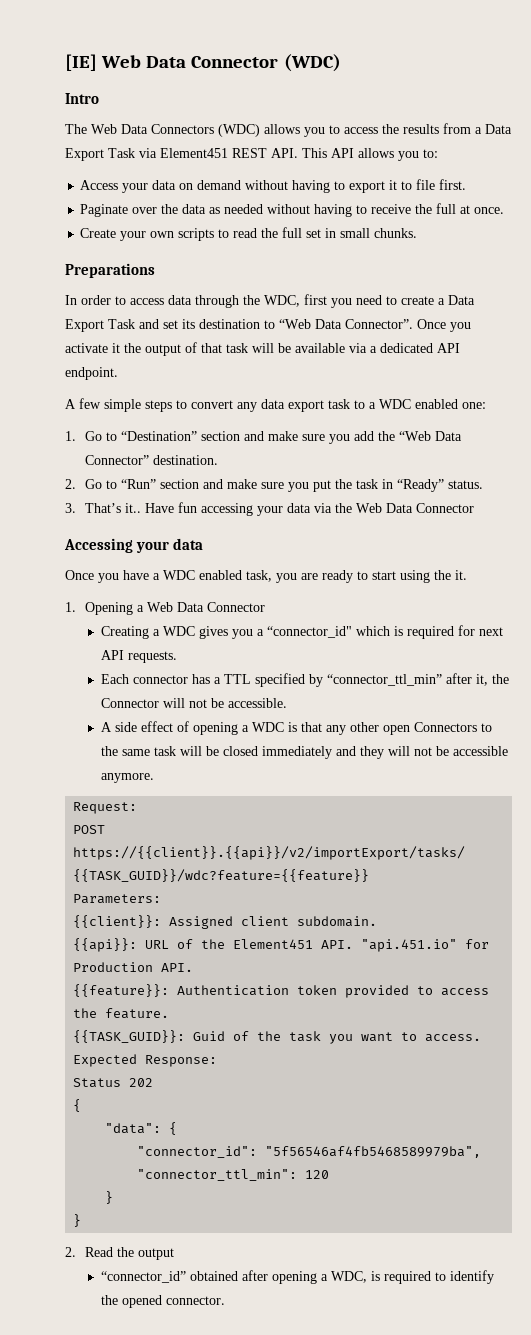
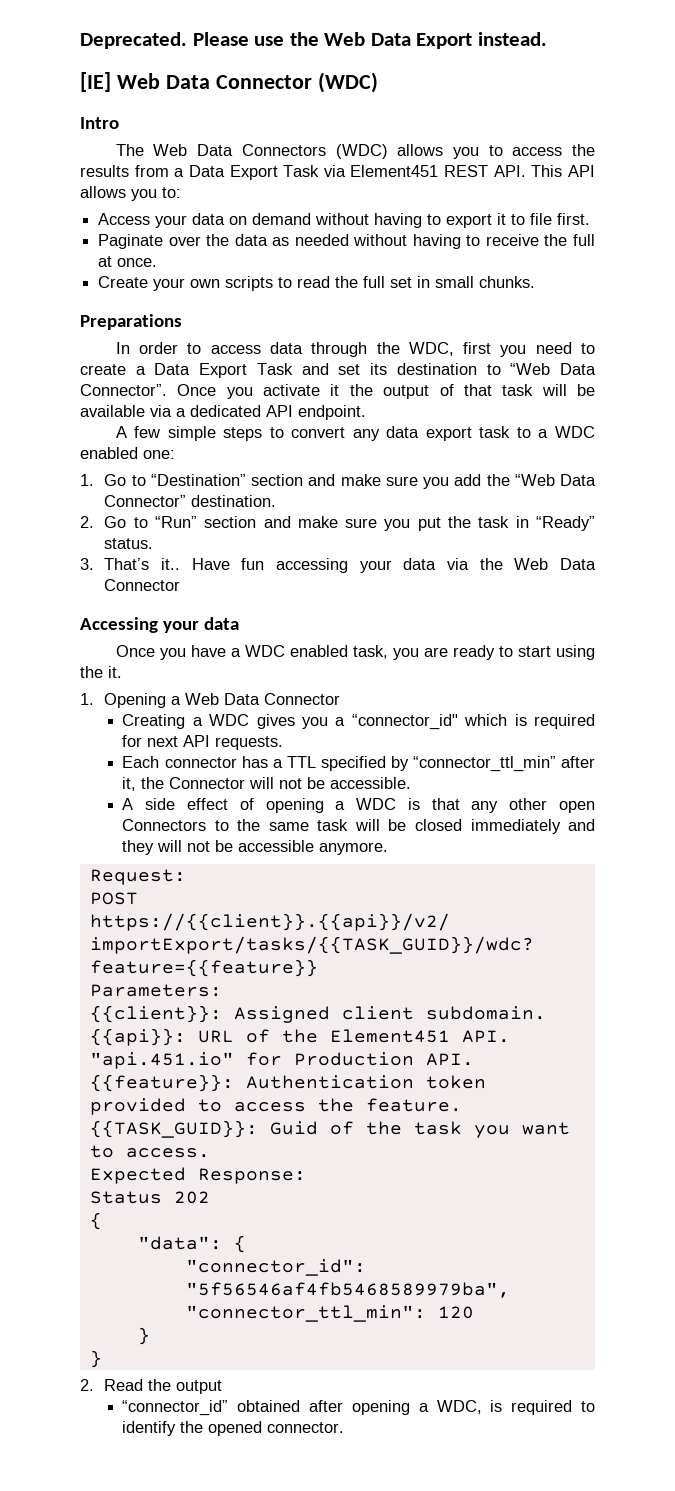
+ Deprecated. Please use the Web Data Export instead.

